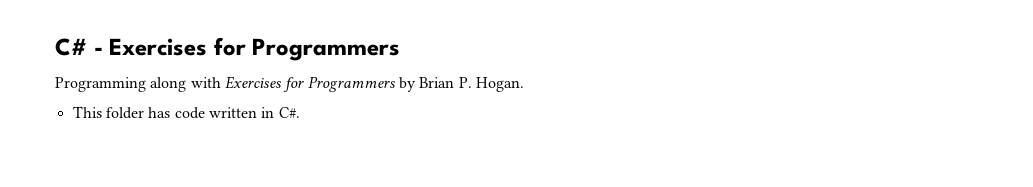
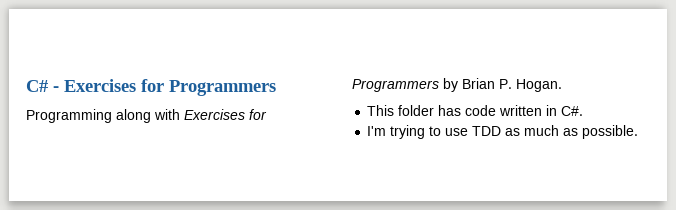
+ I'm trying to use TDD as much as possible.

